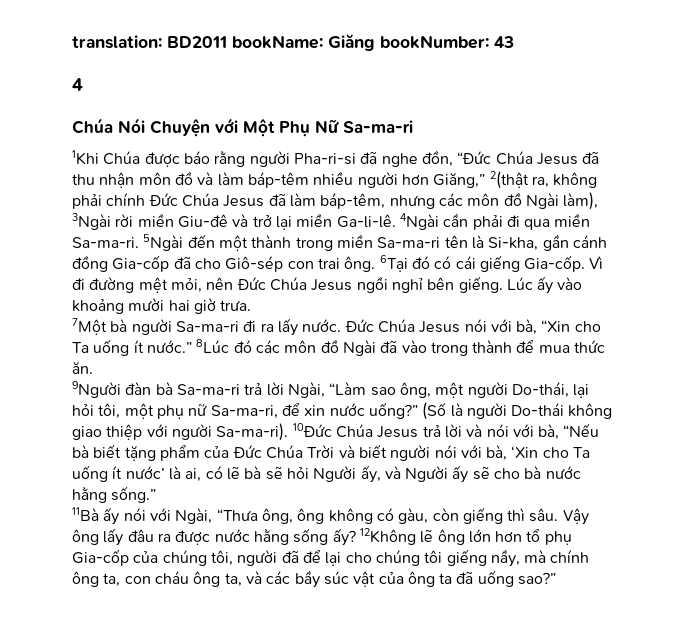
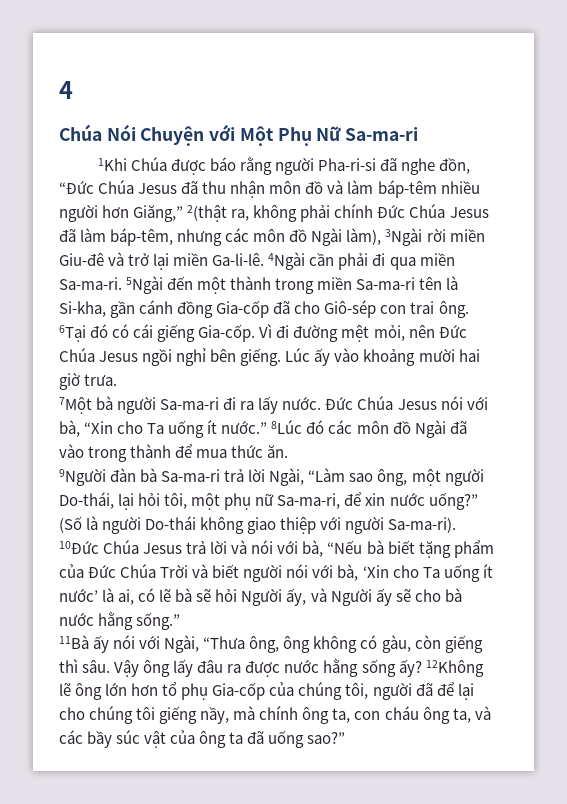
- translation: BD2011 bookName: Giăng bookNumber: 43

